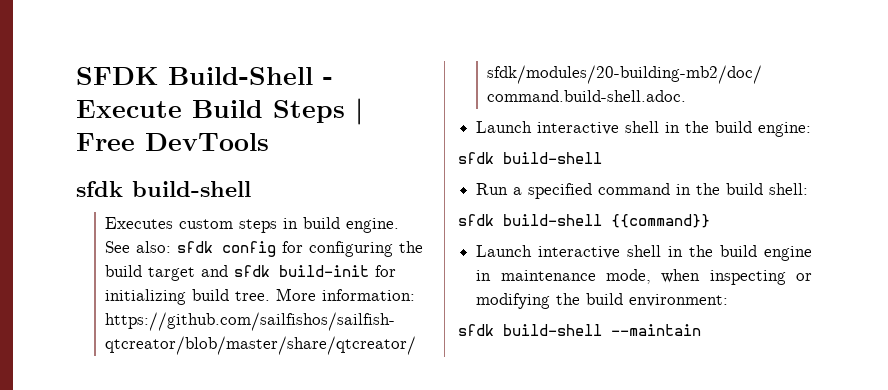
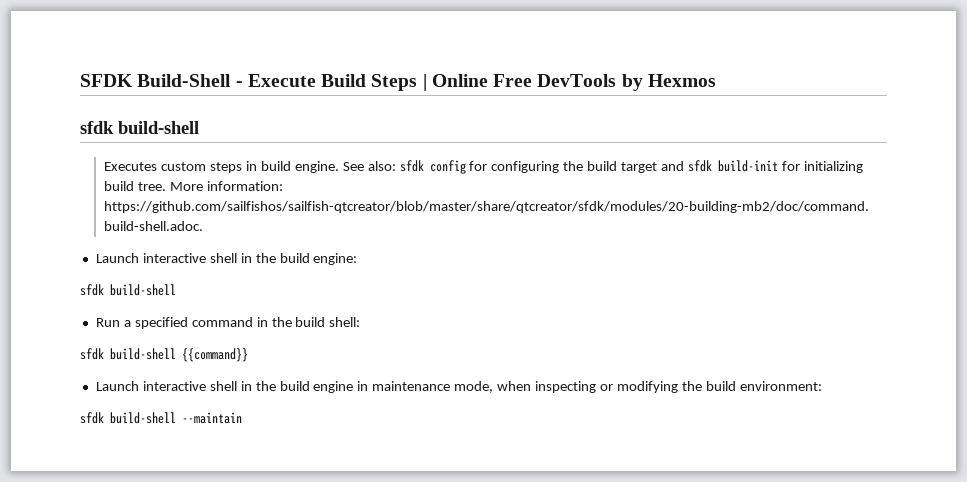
- SFDK Build-Shell - Execute Build Steps | Free DevTools
+ SFDK Build-Shell - Execute Build Steps | Online Free DevTools by Hexmos

